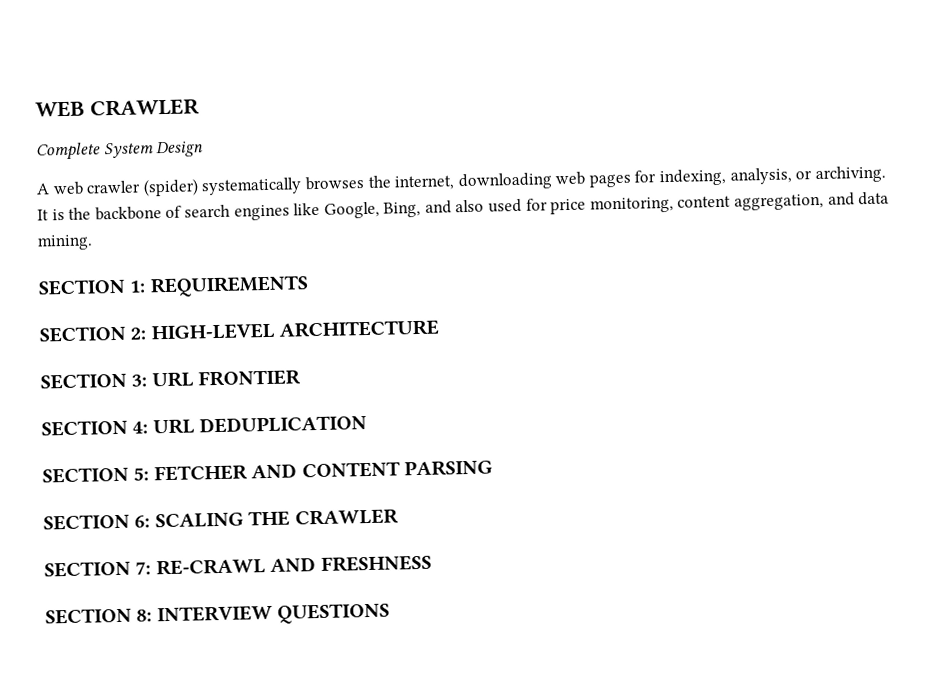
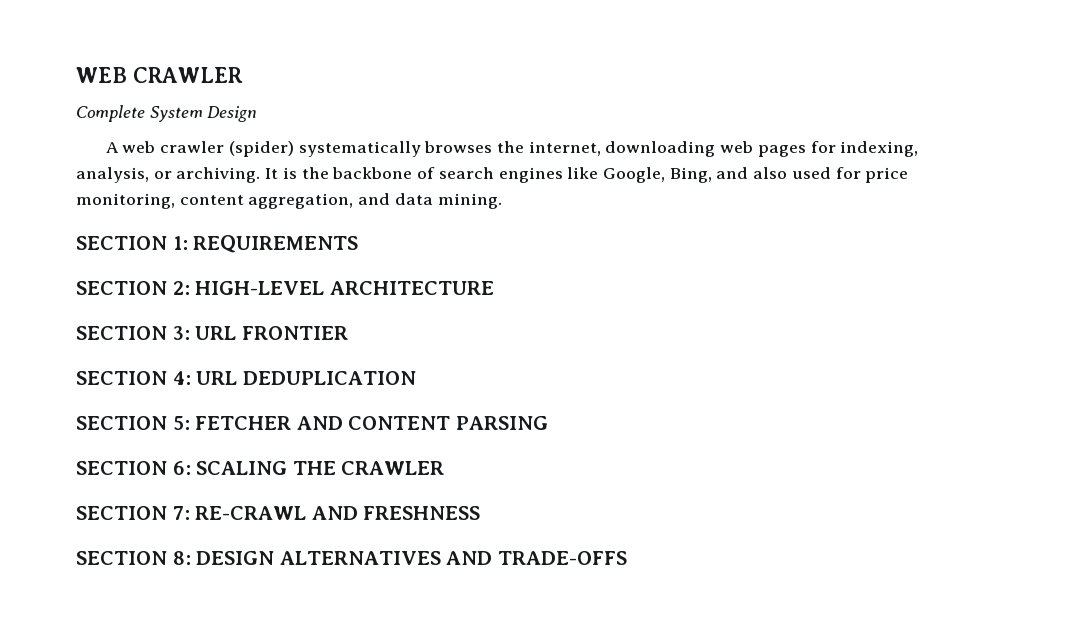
- SECTION 8: INTERVIEW QUESTIONS
+ SECTION 8: DESIGN ALTERNATIVES AND TRADE-OFFS

